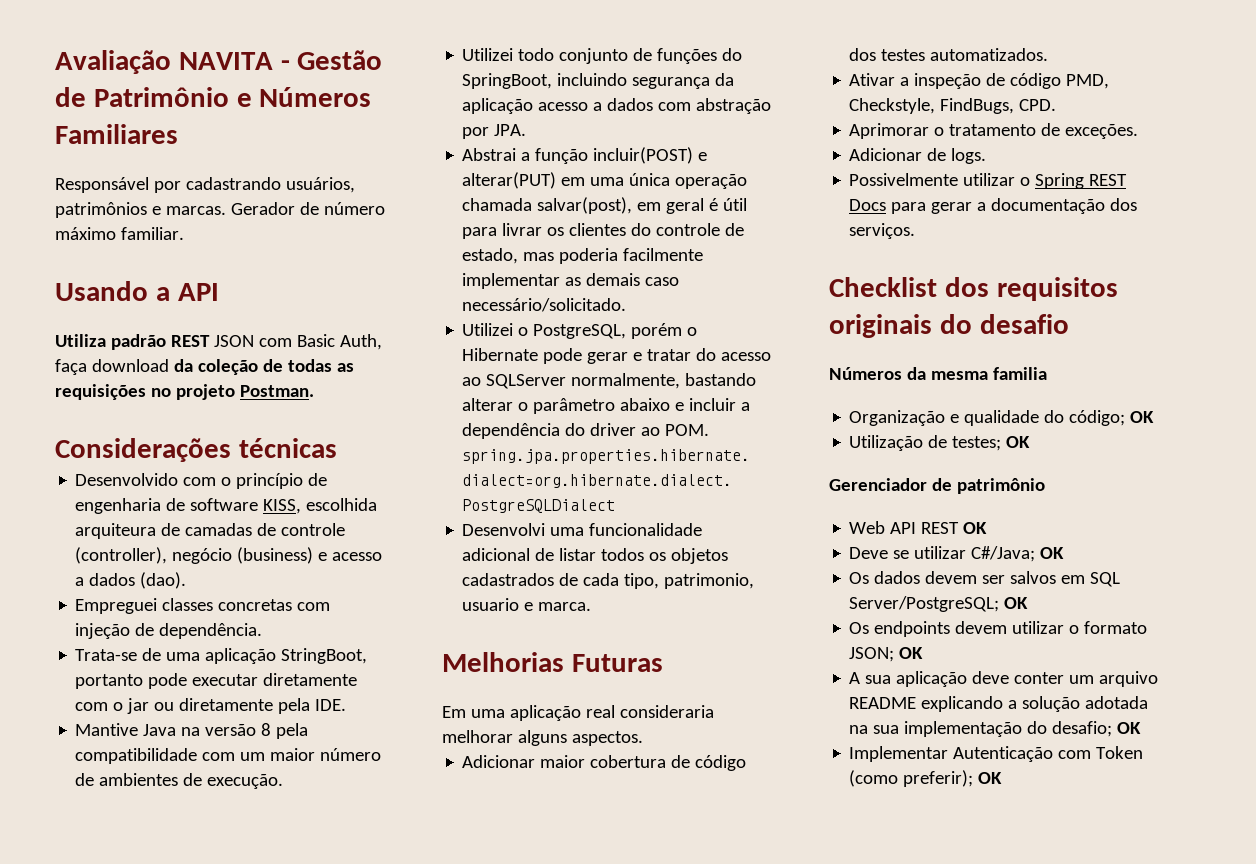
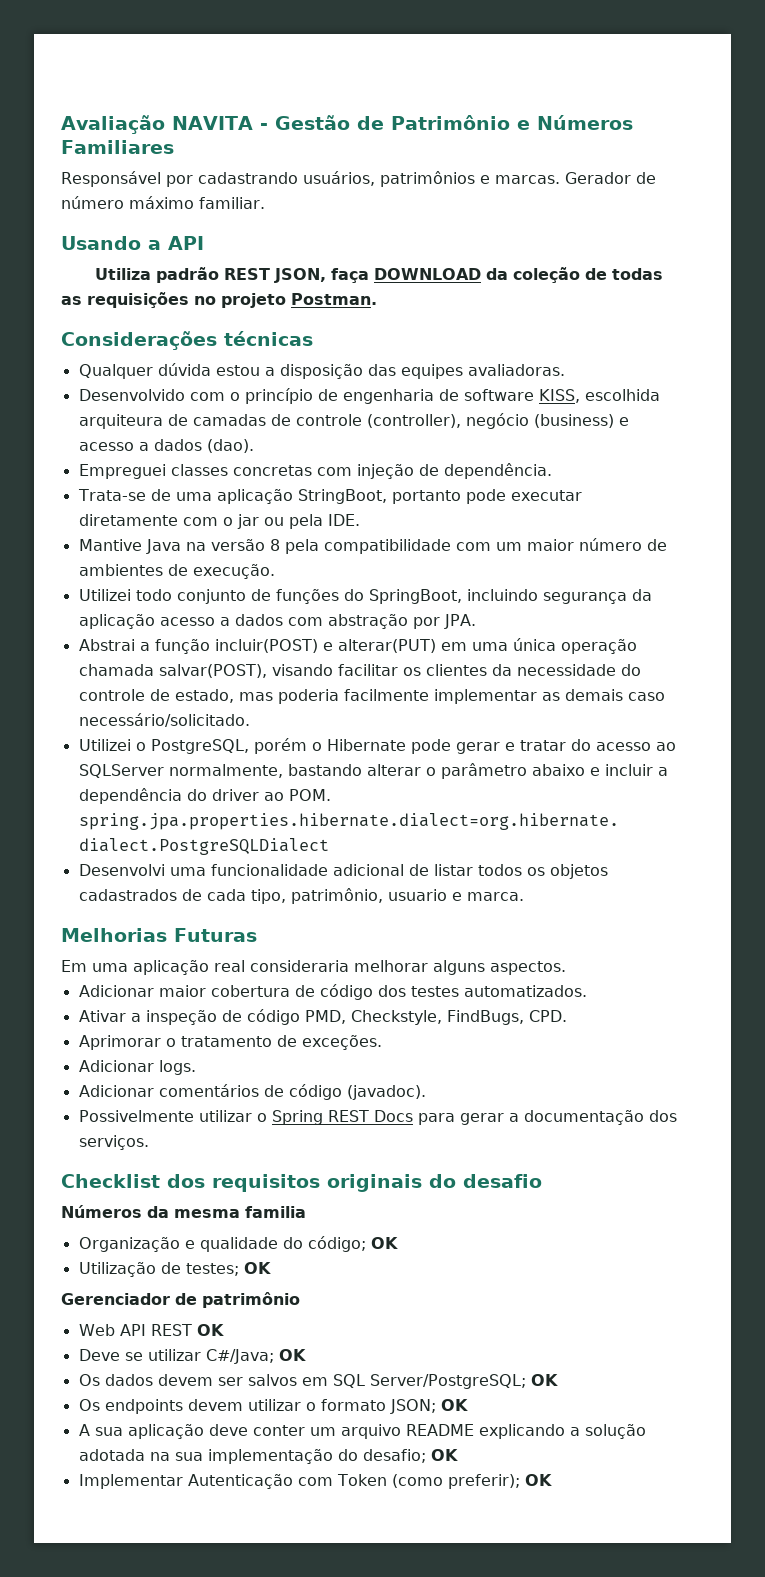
- Utiliza padrão REST JSON com Basic Auth, faça download da coleção de todas as requisições no projeto Postman.
+ Utiliza padrão REST JSON, faça DOWNLOAD da coleção de todas as requisições no projeto Postman.
+ Qualquer dúvida estou a disposição das equipes avaliadoras.
- Trata-se de uma aplicação StringBoot, portanto pode executar diretamente com o jar ou diretamente pela IDE.
+ Trata-se de uma aplicação StringBoot, portanto pode executar diretamente com o jar ou pela IDE.
- Abstrai a função incluir(POST) e alterar(PUT) em uma única operação chamada salvar(post), em geral é útil para livrar os clientes do controle de estado, mas poderia facilmente implementar as demais caso necessário/solicitado.
+ Abstrai a função incluir(POST) e alterar(PUT) em uma única operação chamada salvar(POST), visando facilitar os clientes da necessidade do controle de estado, mas poderia facilmente implementar as demais caso necessário/solicitado.
- Desenvolvi uma funcionalidade adicional de listar todos os objetos cadastrados de cada tipo, patrimonio, usuario e marca.
+ Desenvolvi uma funcionalidade adicional de listar todos os objetos cadastrados de cada tipo, patrimônio, usuario e marca.
- Adicionar de logs.
+ Adicionar logs.
+ Adicionar comentários de código (javadoc).

